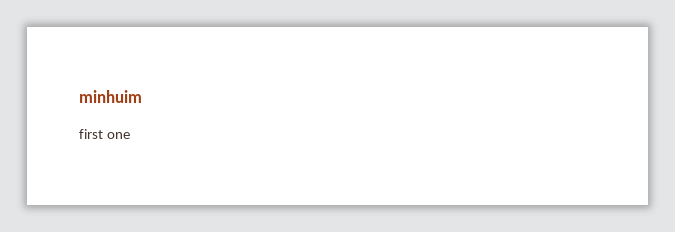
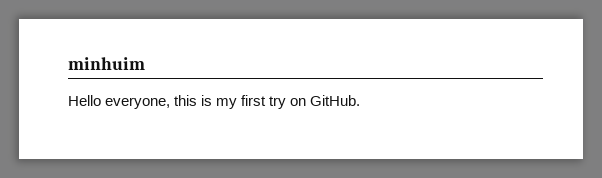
- first one
+ Hello everyone, this is my first try on GitHub.

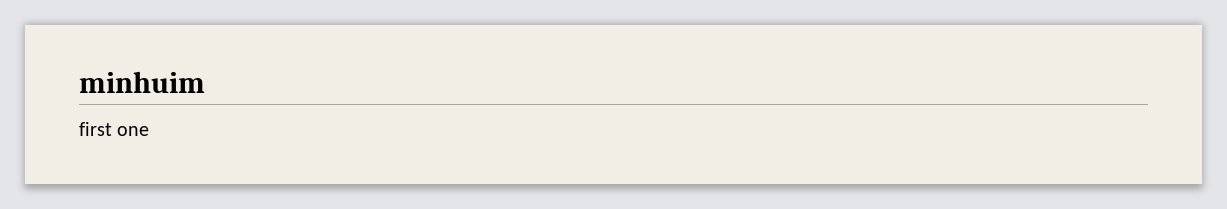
- Hello everyone, this is my first try on GitHub.
+ first one

